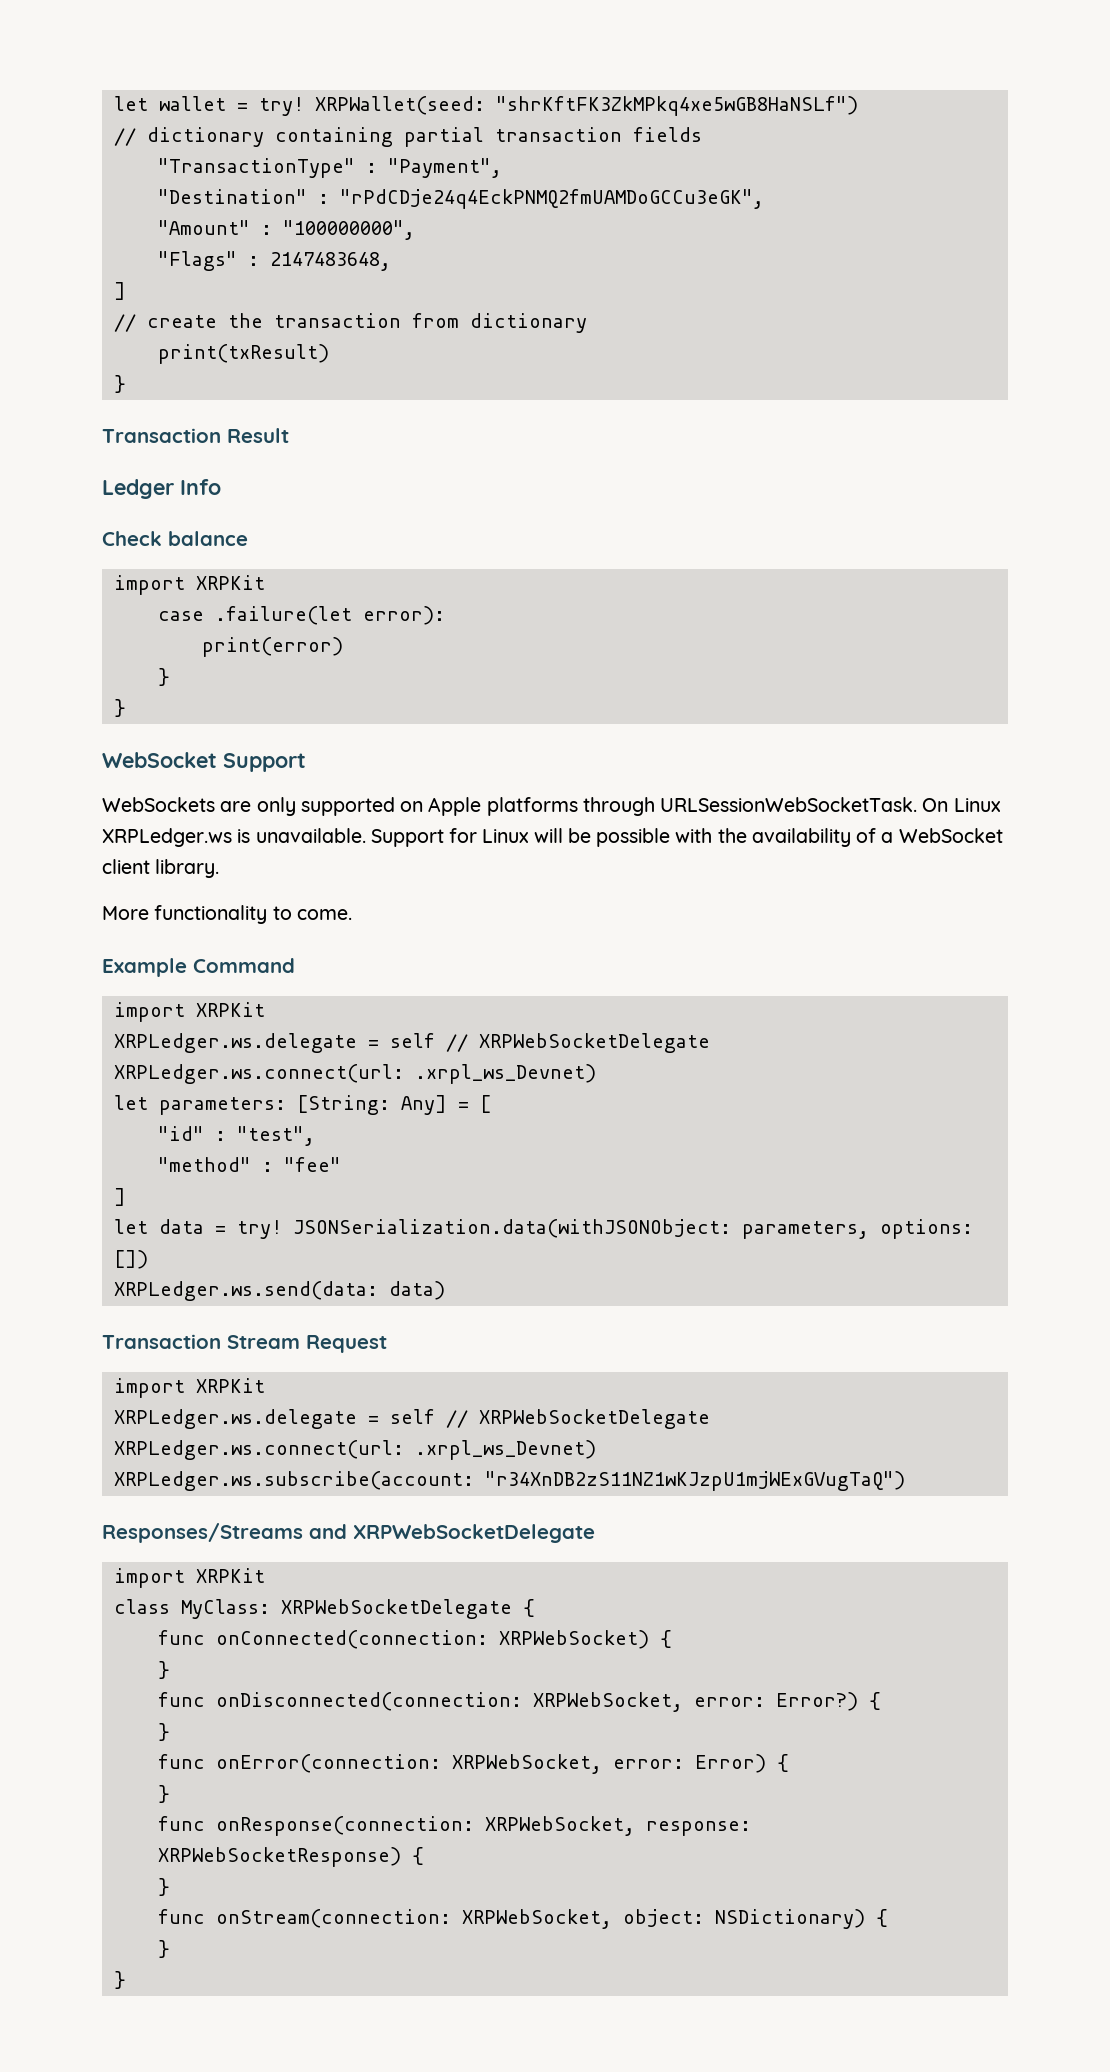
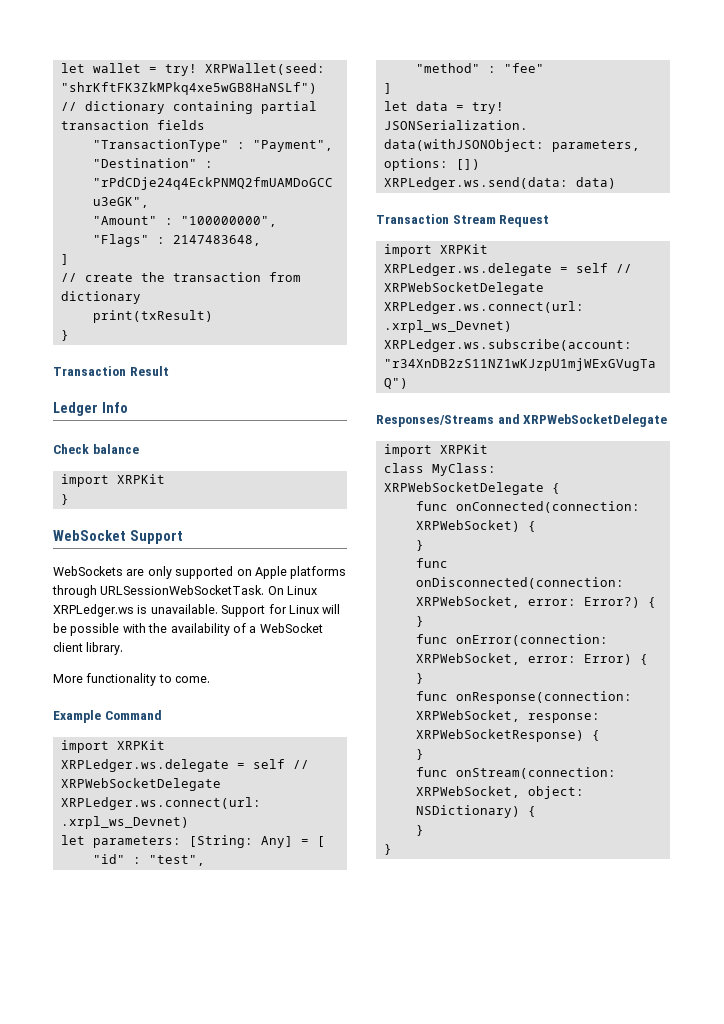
- case .failure(let error):
- print(error)
- }

